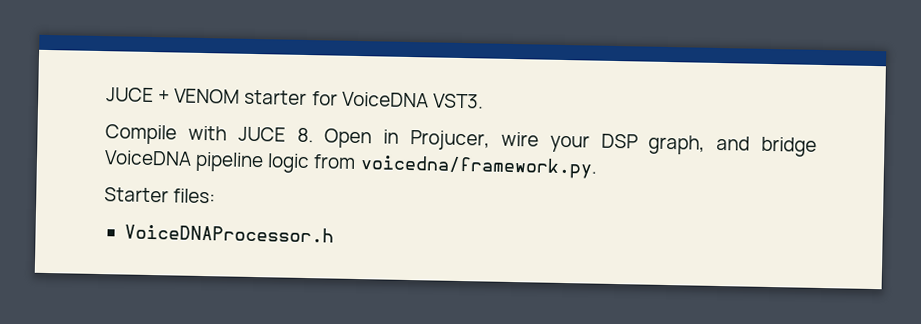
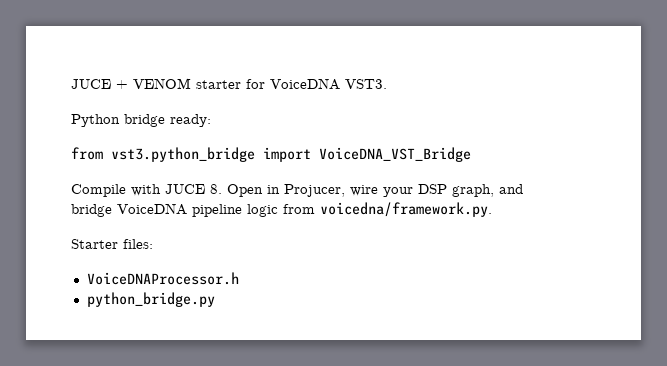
+ Python bridge ready:
+ from vst3.python_bridge import VoiceDNA_VST_Bridge
+ python_bridge.py

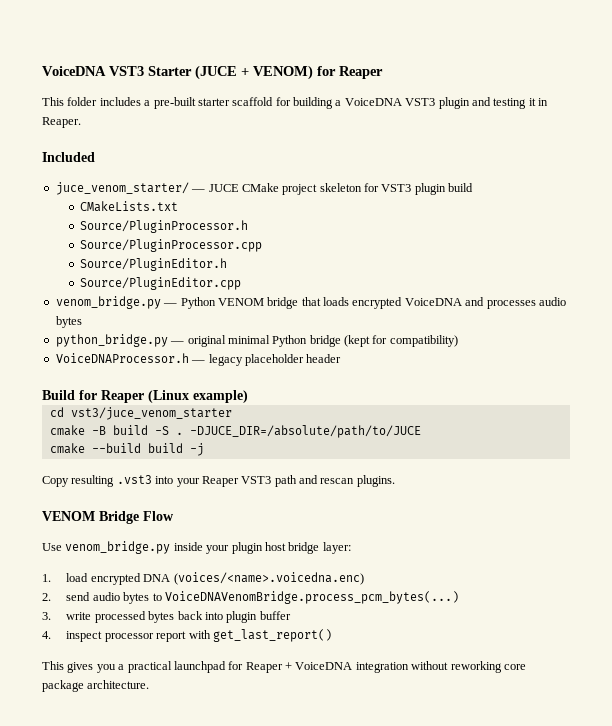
- JUCE + VENOM starter for VoiceDNA VST3.
- Python bridge ready:
- from vst3.python_bridge import VoiceDNA_VST_Bridge
- Compile with JUCE 8. Open in Projucer, wire your DSP graph, and bridge VoiceDNA pipeline logic from voicedna/framework.py.
- Starter files:
- VoiceDNAProcessor.h
- python_bridge.py
+ VoiceDNA VST3 Starter (JUCE + VENOM) for Reaper
+ This folder includes a pre-built starter scaffold for building a VoiceDNA VST3 plugin and testing it in Reaper.
+ Included
+ juce_venom_starter/ — JUCE CMake project skeleton for VST3 plugin build
+ CMakeLists.txt
+ Source/PluginProcessor.h
+ Source/PluginProcessor.cpp
+ Source/PluginEditor.h
+ Source/PluginEditor.cpp
+ venom_bridge.py — Python VENOM bridge that loads encrypted VoiceDNA and processes audio bytes
+ python_bridge.py — original minimal Python bridge (kept for compatibility)
+ VoiceDNAProcessor.h — legacy placeholder header
+ Build for Reaper (Linux example)
+ cd vst3/juce_venom_starter
+ cmake -B build -S . -DJUCE_DIR=/absolute/path/to/JUCE
+ cmake --build build -j
+ Copy resulting .vst3 into your Reaper VST3 path and rescan plugins.
+ VENOM Bridge Flow
+ Use venom_bridge.py inside your plugin host bridge layer:
+ 1. load encrypted DNA (voices/<name>.voicedna.enc)
+ 2. send audio bytes to VoiceDNAVenomBridge.process_pcm_bytes(...)
+ 3. write processed bytes back into plugin buffer
+ 4. inspect processor report with get_last_report()
+ This gives you a practical launchpad for Reaper + VoiceDNA integration without reworking core package architecture.

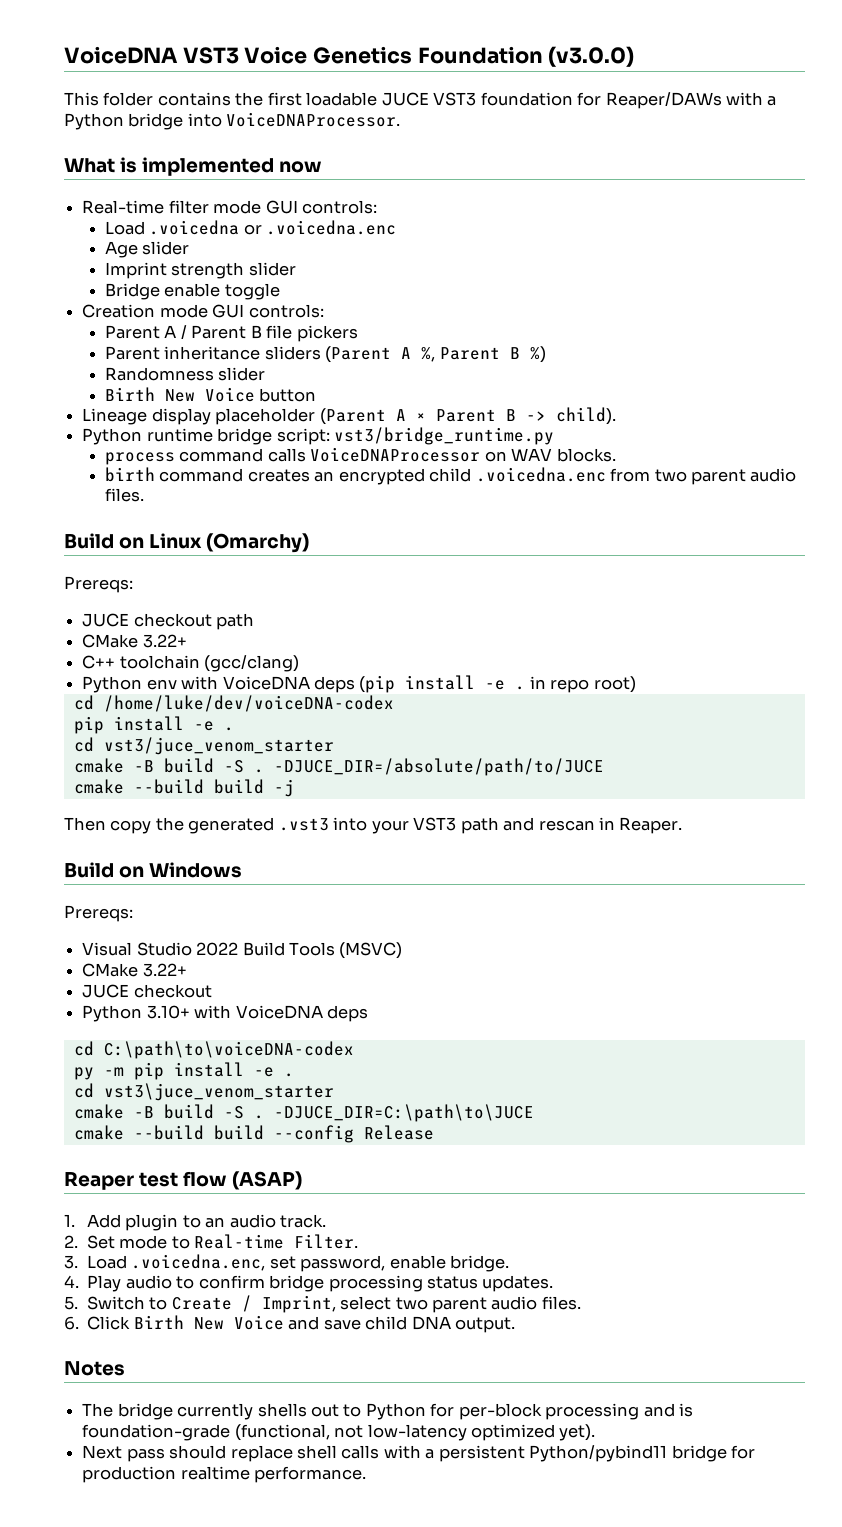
- VoiceDNA VST3 Starter (JUCE + VENOM) for Reaper
- This folder includes a pre-built starter scaffold for building a VoiceDNA VST3 plugin and testing it in Reaper.
- Included
- juce_venom_starter/ — JUCE CMake project skeleton for VST3 plugin build
- CMakeLists.txt
- Source/PluginProcessor.h
- Source/PluginProcessor.cpp
- Source/PluginEditor.h
- Source/PluginEditor.cpp
- venom_bridge.py — Python VENOM bridge that loads encrypted VoiceDNA and processes audio bytes
- python_bridge.py — original minimal Python bridge (kept for compatibility)
- VoiceDNAProcessor.h — legacy placeholder header
- Build for Reaper (Linux example)
+ VoiceDNA VST3 Voice Genetics Foundation (v3.0.0)
+ This folder contains the first loadable JUCE VST3 foundation for Reaper/DAWs with a Python bridge into VoiceDNAProcessor.
+ What is implemented now
+ Real-time filter mode GUI controls:
+ Load .voicedna or .voicedna.enc
+ Age slider
+ Imprint strength slider
+ Bridge enable toggle
+ Creation mode GUI controls:
+ Parent A / Parent B file pickers
+ Parent inheritance sliders (Parent A %, Parent B %)
+ Randomness slider
+ Birth New Voice button
+ Lineage display placeholder (Parent A × Parent B -> child).
+ Python runtime bridge script: vst3/bridge_runtime.py
+ process command calls VoiceDNAProcessor on WAV blocks.
+ birth command creates an encrypted child .voicedna.enc from two parent audio files.
+ Build on Linux (Omarchy)
+ Prereqs:
+ JUCE checkout path
+ CMake 3.22+
+ C++ toolchain (gcc/clang)
+ Python env with VoiceDNA deps (pip install -e . in repo root)
+ cd /home/luke/dev/voiceDNA-codex
+ pip install -e .
- Copy resulting .vst3 into your Reaper VST3 path and rescan plugins.
- VENOM Bridge Flow
- Use venom_bridge.py inside your plugin host bridge layer:
- 1. load encrypted DNA (voices/<name>.voicedna.enc)
- 2. send audio bytes to VoiceDNAVenomBridge.process_pcm_bytes(...)
- 3. write processed bytes back into plugin buffer
- 4. inspect processor report with get_last_report()
- This gives you a practical launchpad for Reaper + VoiceDNA integration without reworking core package architecture.
+ Then copy the generated .vst3 into your VST3 path and rescan in Reaper.
+ Build on Windows
+ Prereqs:
+ Visual Studio 2022 Build Tools (MSVC)
+ CMake 3.22+
+ JUCE checkout
+ Python 3.10+ with VoiceDNA deps
+ cd C:\path\to\voiceDNA-codex
+ py -m pip install -e .
+ cd vst3\juce_venom_starter
+ cmake -B build -S . -DJUCE_DIR=C:\path\to\JUCE
+ cmake --build build --config Release
+ Reaper test flow (ASAP)
+ 1. Add plugin to an audio track.
+ 2. Set mode to Real-time Filter.
+ 3. Load .voicedna.enc, set password, enable bridge.
+ 4. Play audio to confirm bridge processing status updates.
+ 5. Switch to Create / Imprint, select two parent audio files.
+ 6. Click Birth New Voice and save child DNA output.
+ Notes
+ The bridge currently shells out to Python for per-block processing and is foundation-grade (functional, not low-latency optimized yet).
+ Next pass should replace shell calls with a persistent Python/pybind11 bridge for production realtime performance.

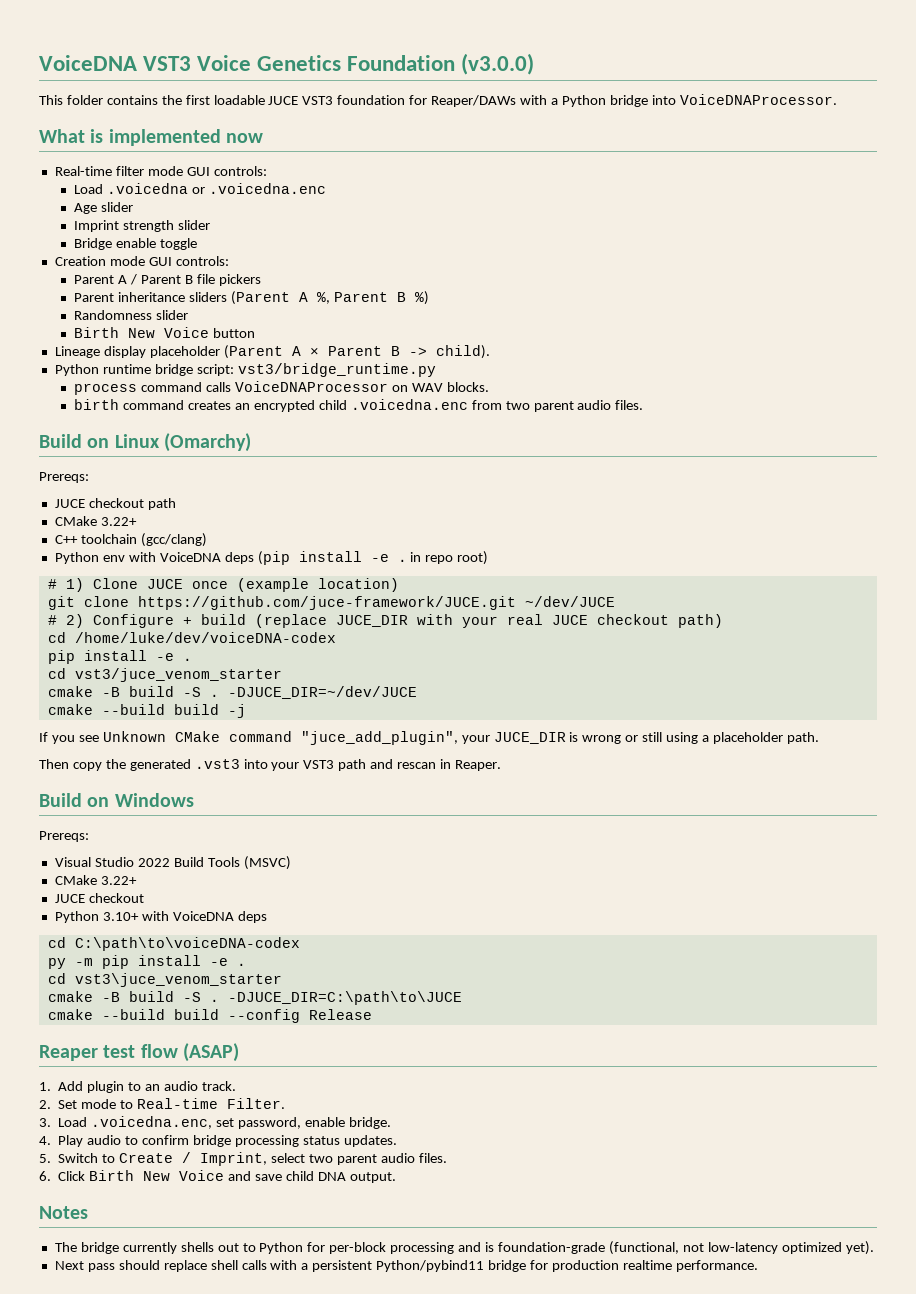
+ # 1) Clone JUCE once (example location)
+ git clone https://github.com/juce-framework/JUCE.git ~/dev/JUCE
+ # 2) Configure + build (replace JUCE_DIR with your real JUCE checkout path)
- -DJUCE_DIR=/absolute/path/to/JUCE
+ -DJUCE_DIR=~/dev/JUCE
+ If you see Unknown CMake command "juce_add_plugin", your JUCE_DIR is wrong or still using a placeholder path.

